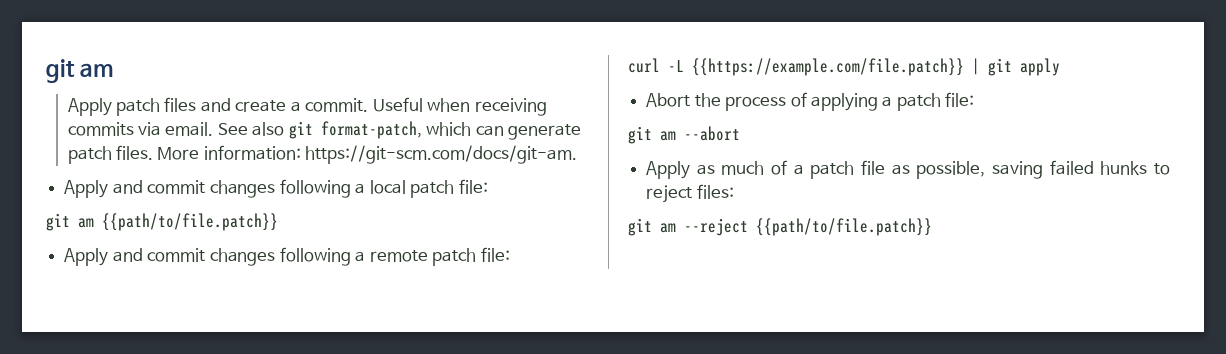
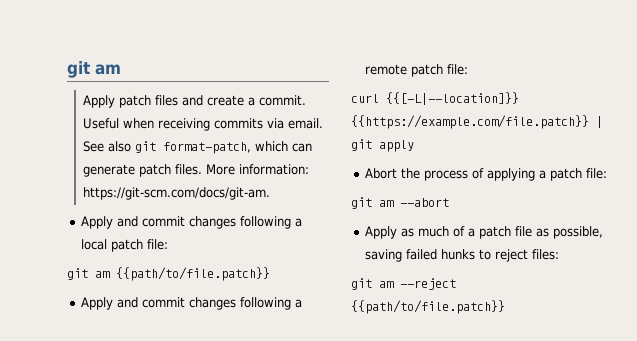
- curl -L {{https://example.com/file.patch}} | git apply
+ curl {{[-L|--location]}} {{https://example.com/file.patch}} | git apply

